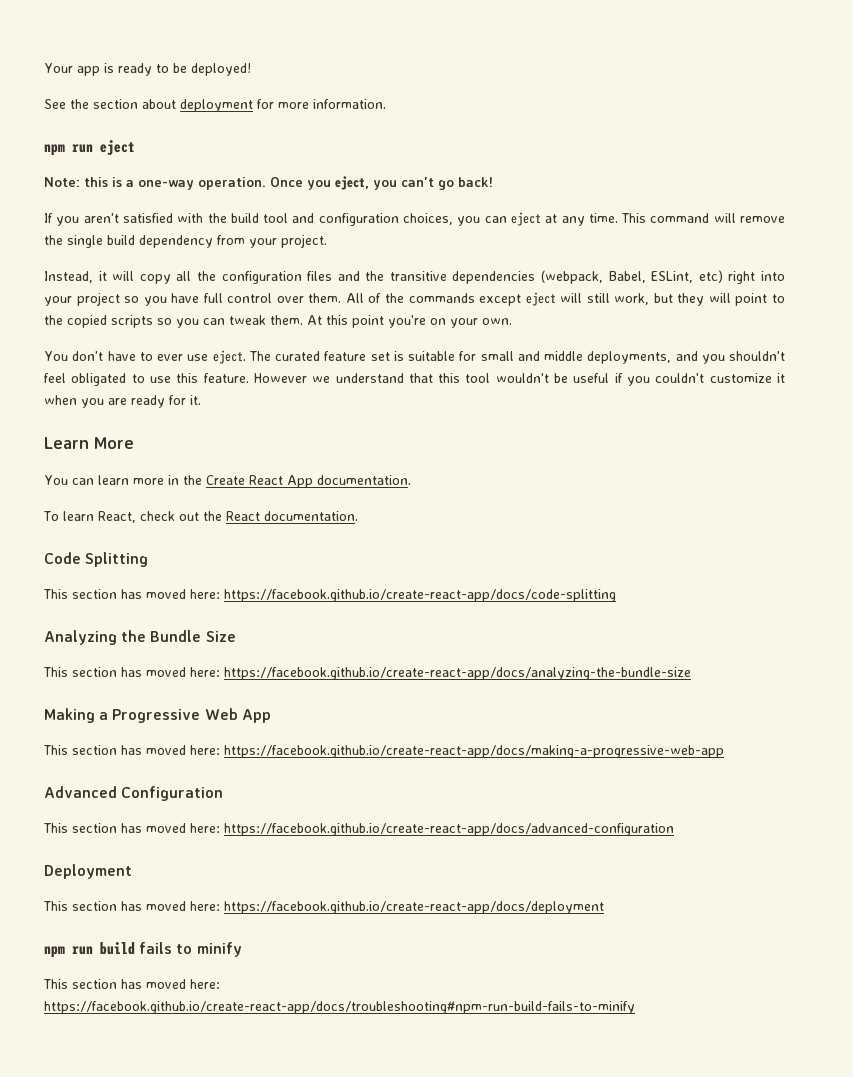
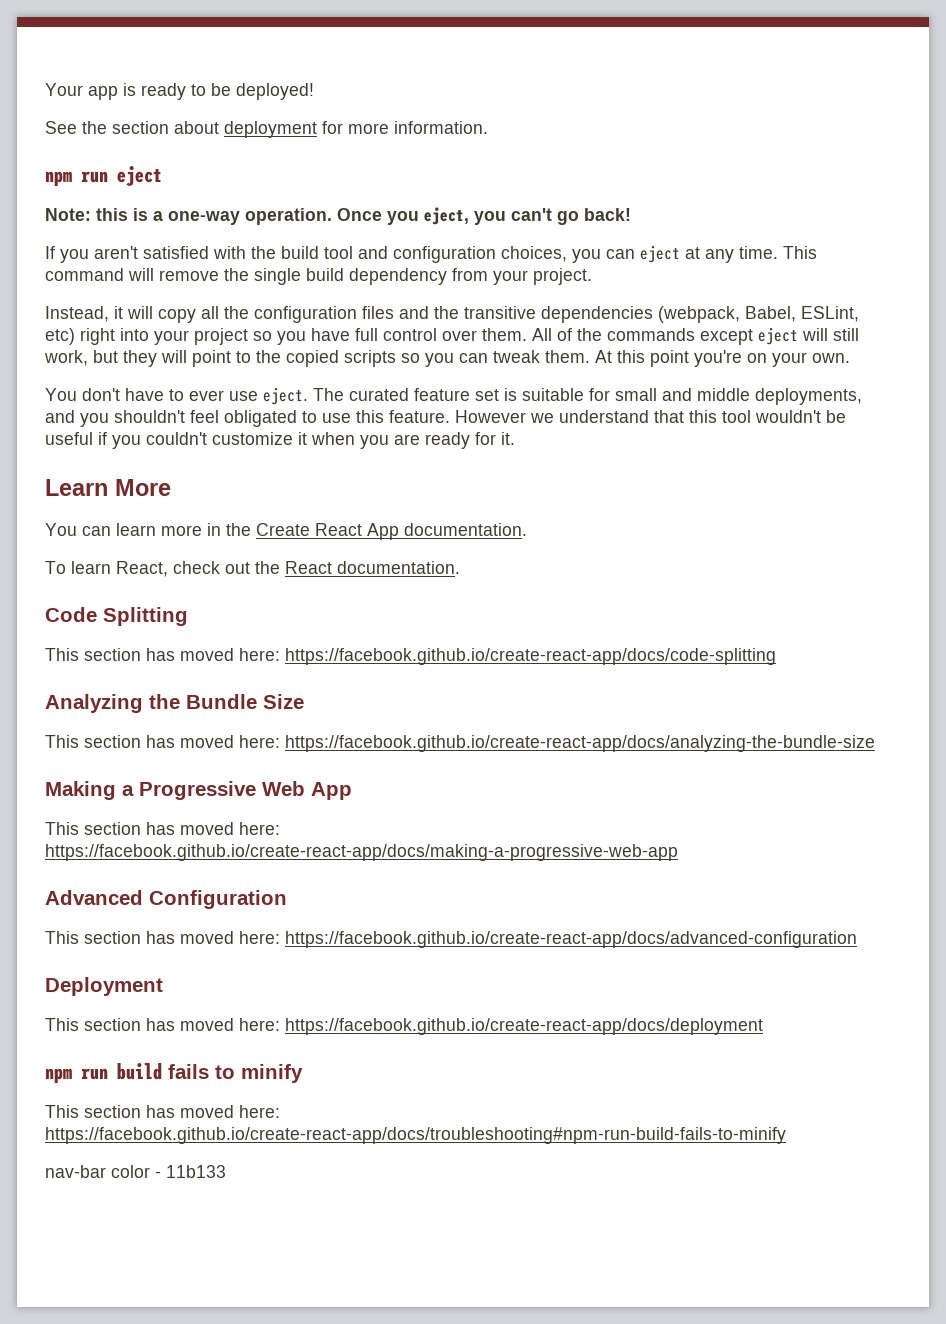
+ nav-bar color - 11b133

